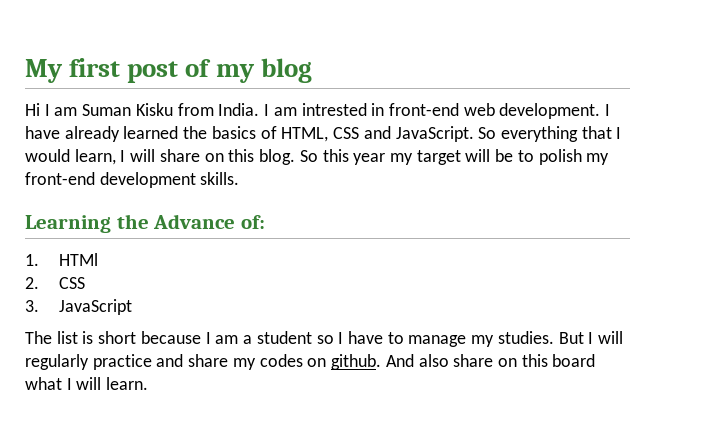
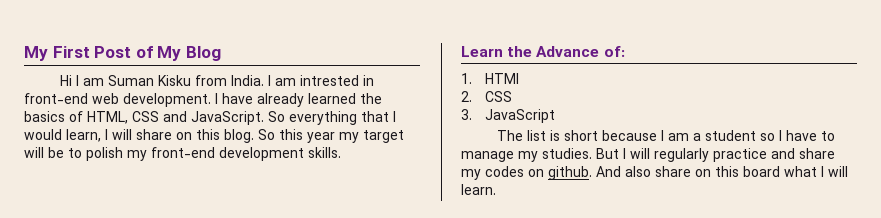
- My first post of my blog
+ My First Post of My Blog
- Learning the Advance of:
+ Learn the Advance of:

